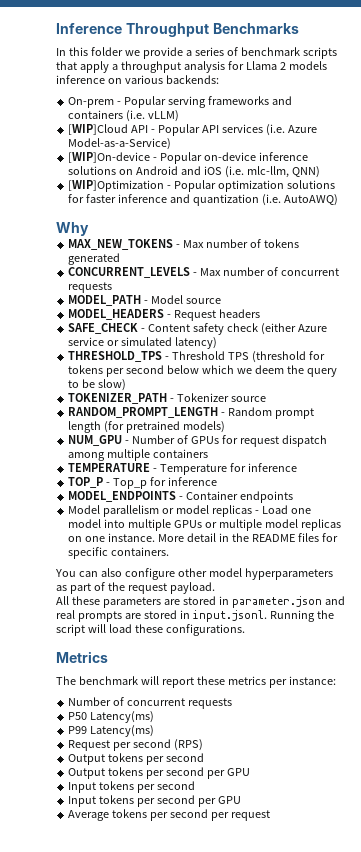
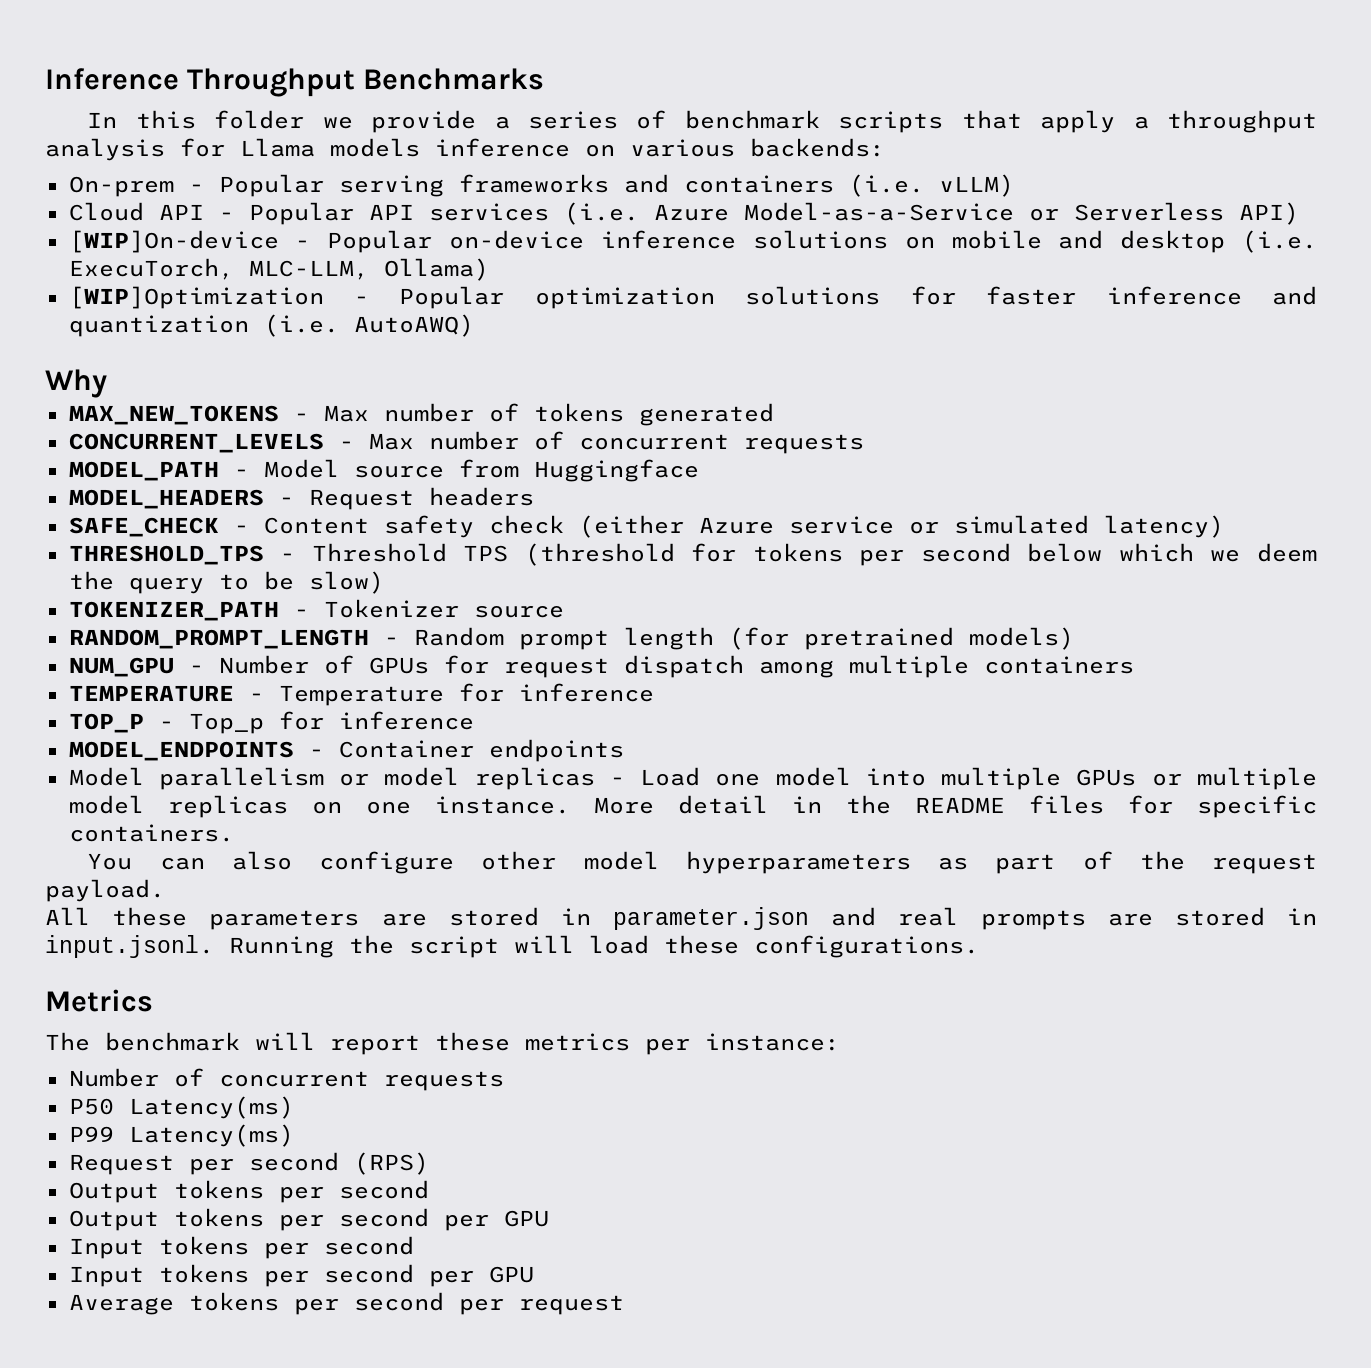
- In this folder we provide a series of benchmark scripts that apply a throughput analysis for Llama 2 models inference on various backends:
+ In this folder we provide a series of benchmark scripts that apply a throughput analysis for Llama models inference on various backends:
- [WIP]Cloud API - Popular API services (i.e. Azure Model-as-a-Service)
+ Cloud API - Popular API services (i.e. Azure Model-as-a-Service or Serverless API)
- [WIP]On-device - Popular on-device inference solutions on Android and iOS (i.e. mlc-llm, QNN)
+ [WIP]On-device - Popular on-device inference solutions on mobile and desktop (i.e. ExecuTorch, MLC-LLM, Ollama)
- MODEL_PATH - Model source
+ MODEL_PATH - Model source from Huggingface

